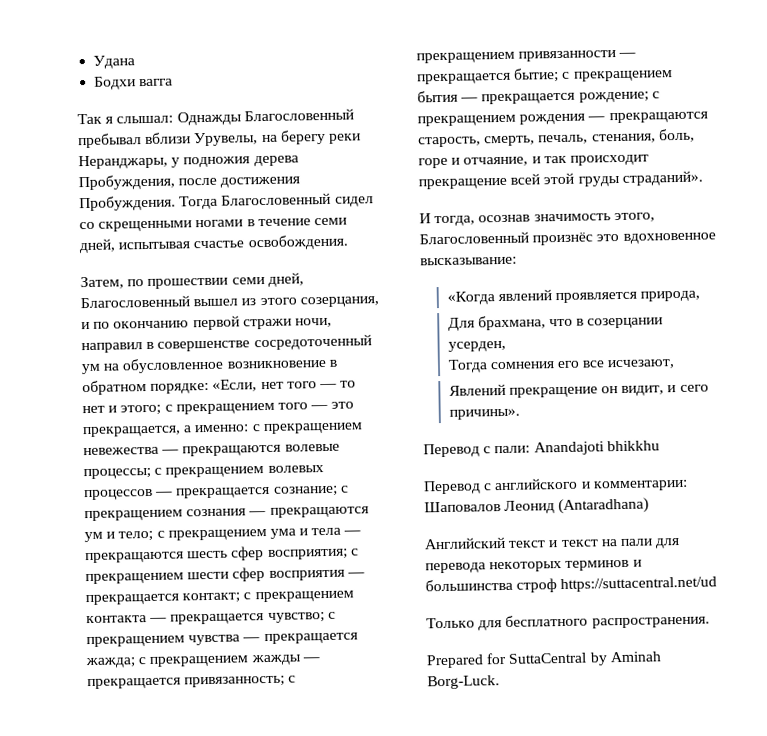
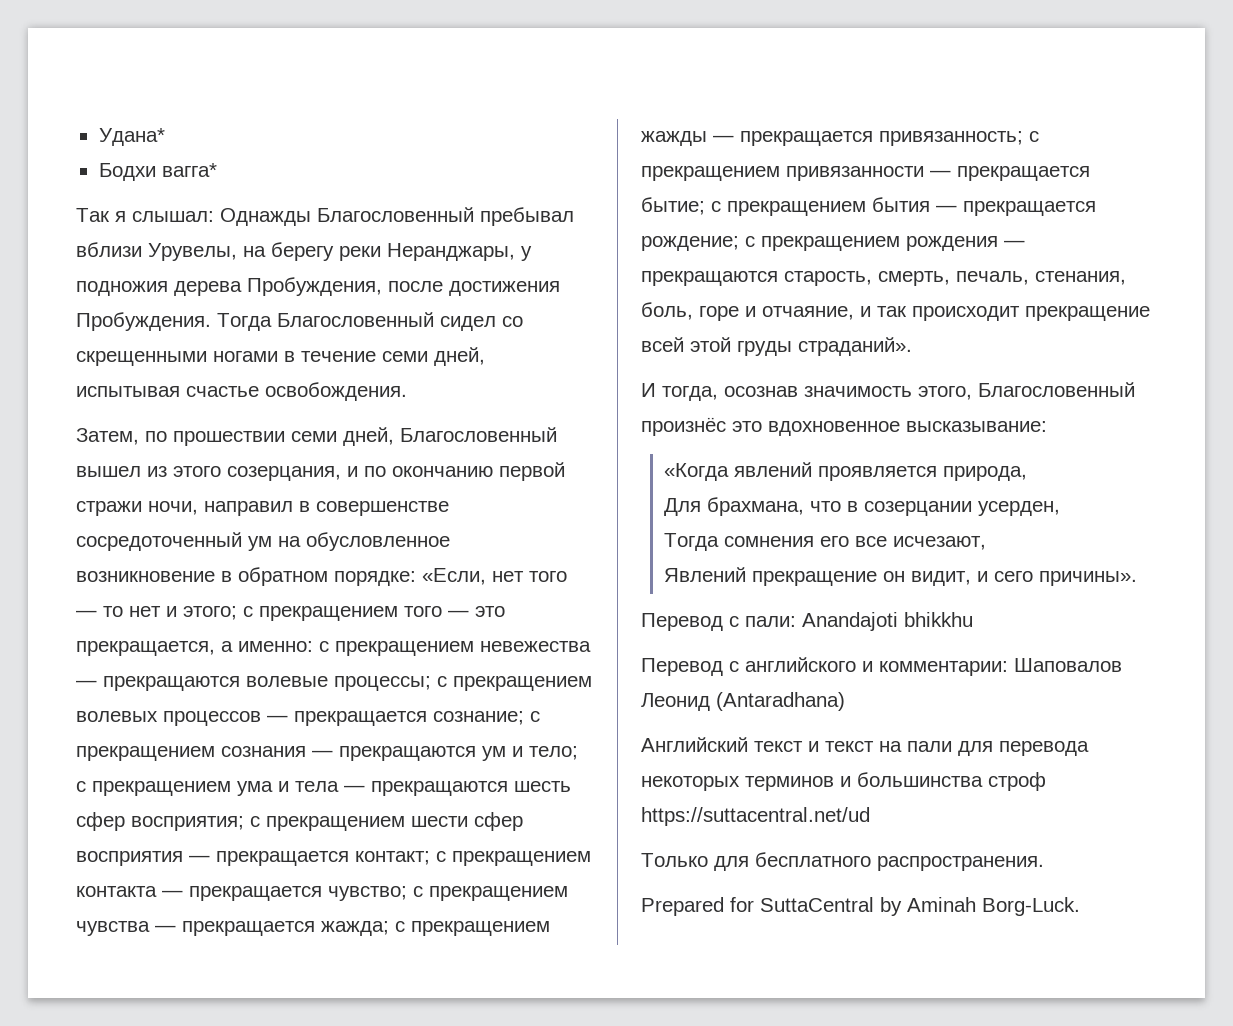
- Удана
+ Удана*
- Бодхи вагга
+ Бодхи вагга*

